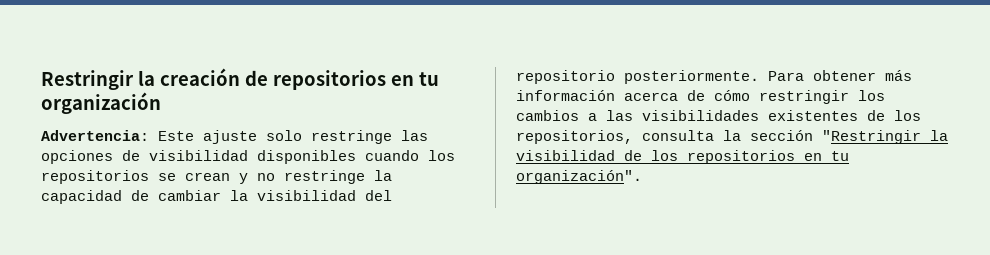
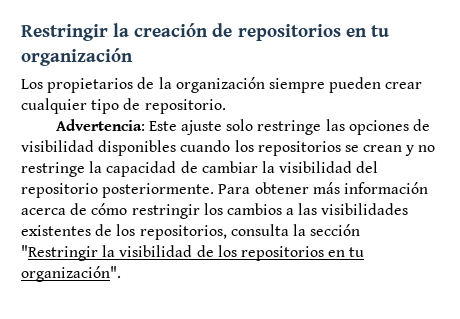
+ Los propietarios de la organización siempre pueden crear cualquier tipo de repositorio.

